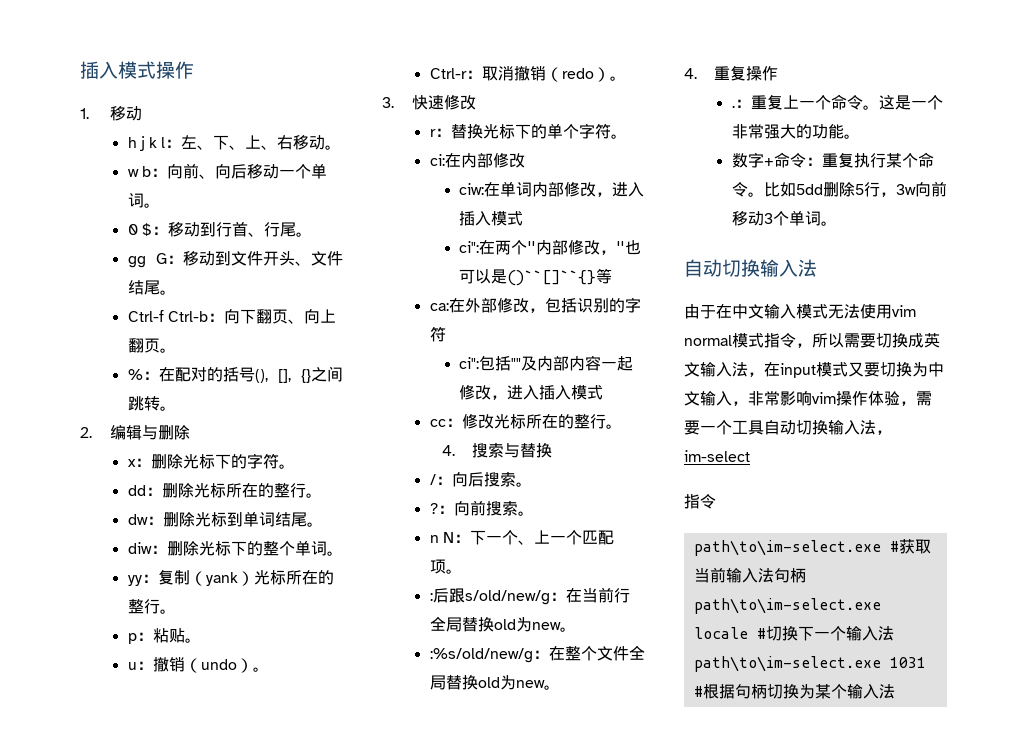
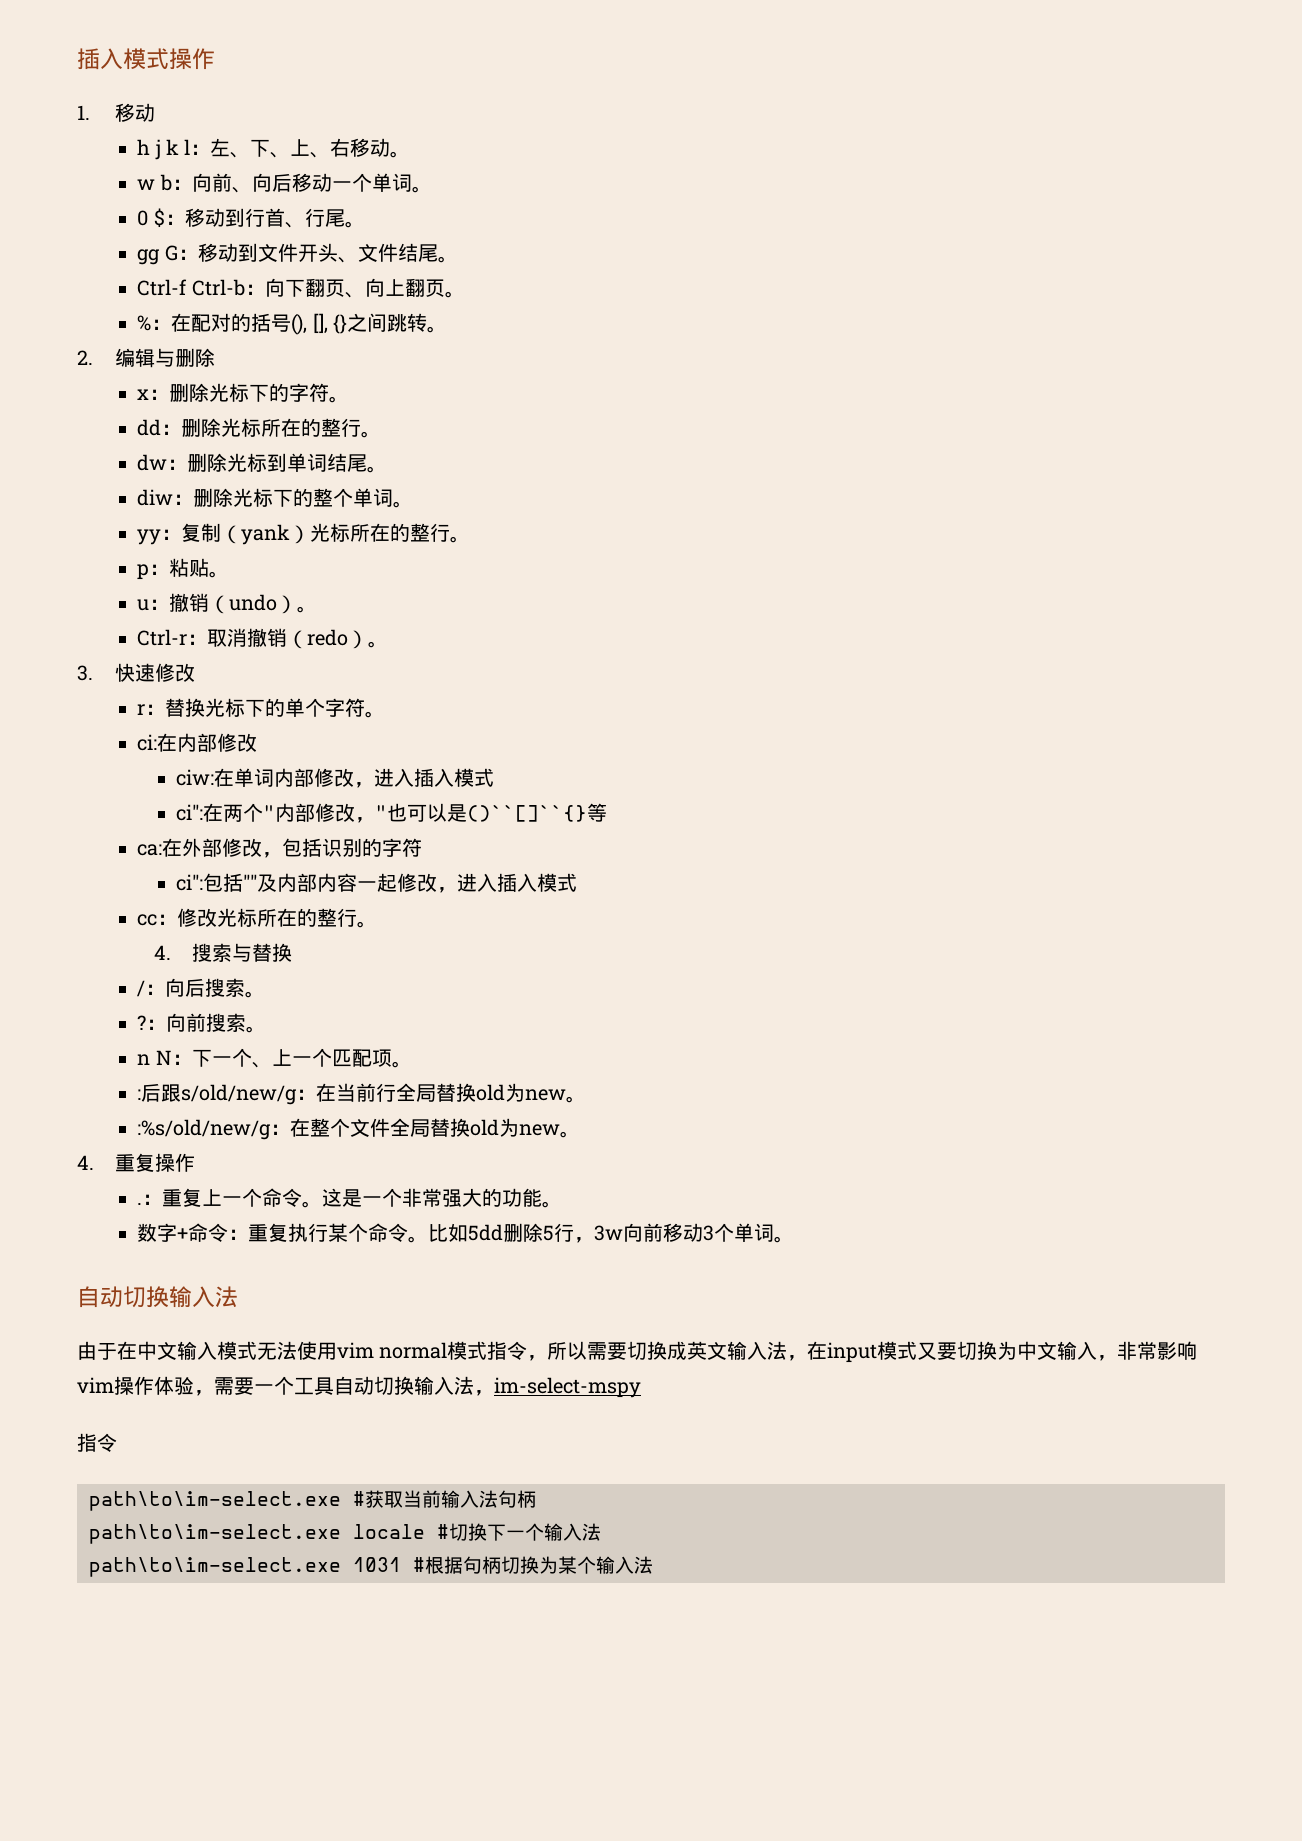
- 由于在中文输入模式无法使用vim normal模式指令，所以需要切换成英文输入法，在input模式又要切换为中文输入，非常影响vim操作体验，需要一个工具自动切换输入法，im-select
+ 由于在中文输入模式无法使用vim normal模式指令，所以需要切换成英文输入法，在input模式又要切换为中文输入，非常影响vim操作体验，需要一个工具自动切换输入法，im-select-mspy

